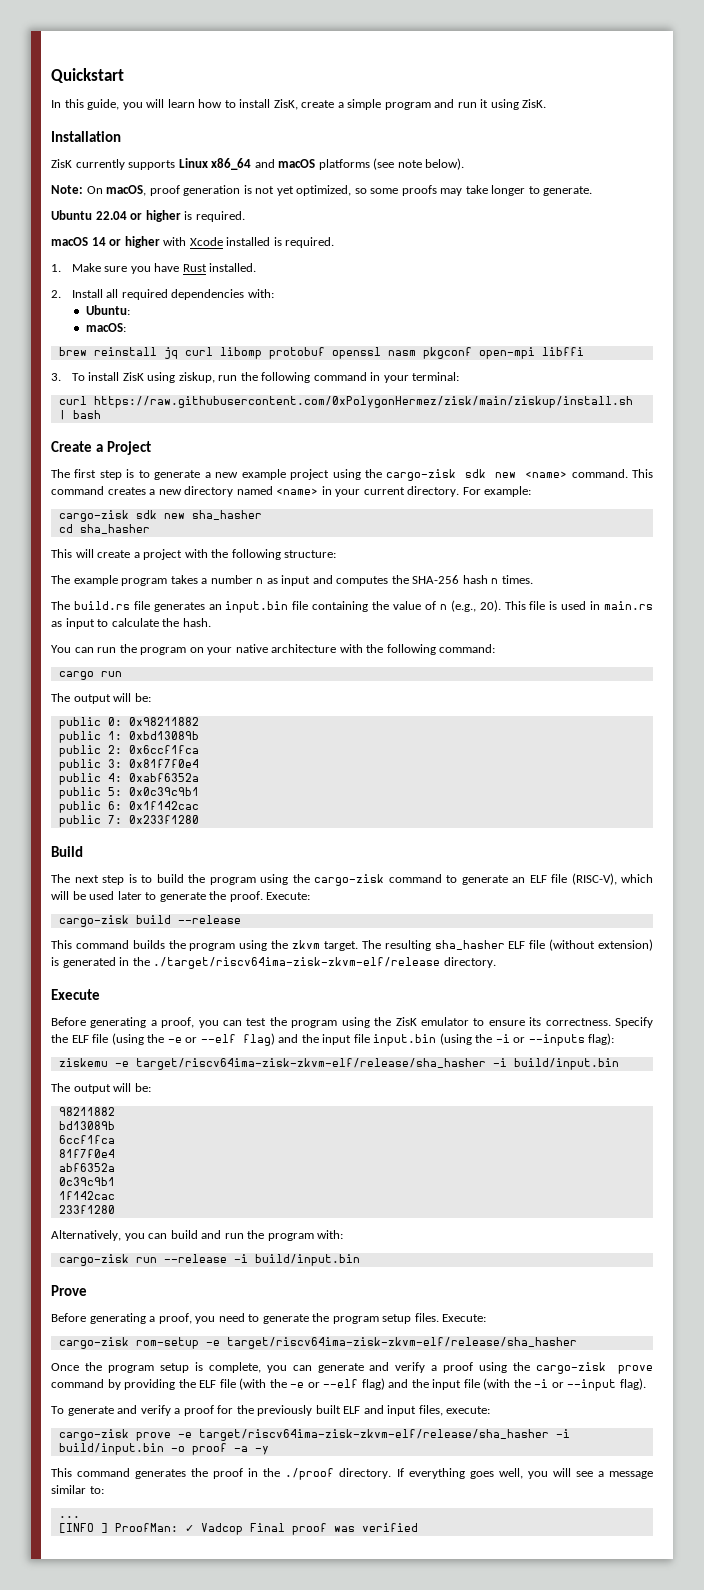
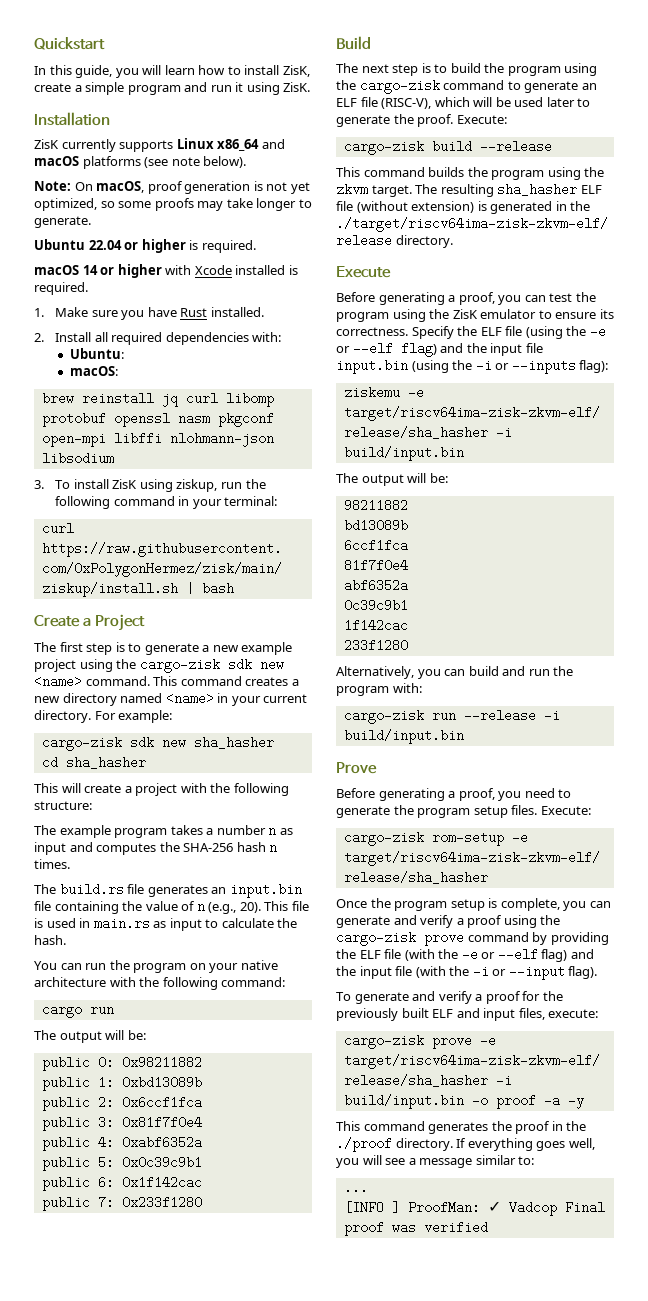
- brew reinstall jq curl libomp protobuf openssl nasm pkgconf open-mpi libffi
+ brew reinstall jq curl libomp protobuf openssl nasm pkgconf open-mpi libffi nlohmann-json libsodium

